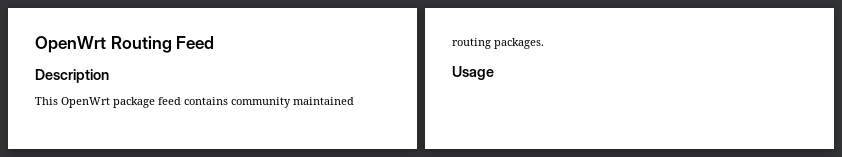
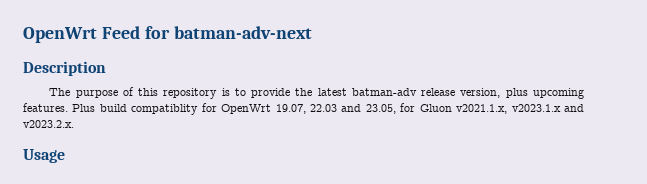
- OpenWrt Routing Feed
+ OpenWrt Feed for batman-adv-next
- This OpenWrt package feed contains community maintained routing packages.
+ The purpose of this repository is to provide the latest batman-adv release version, plus upcoming features. Plus build compatiblity for OpenWrt 19.07, 22.03 and 23.05, for Gluon v2021.1.x, v2023.1.x and v2023.2.x.

